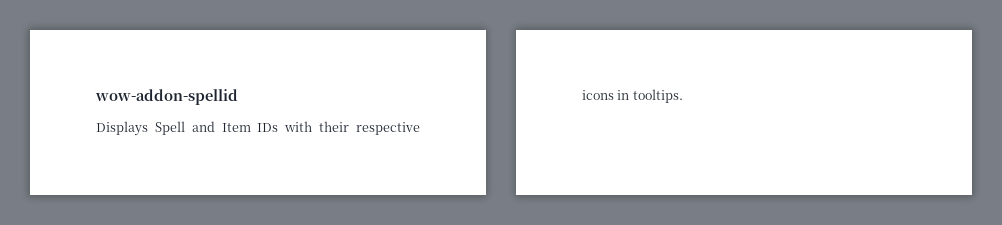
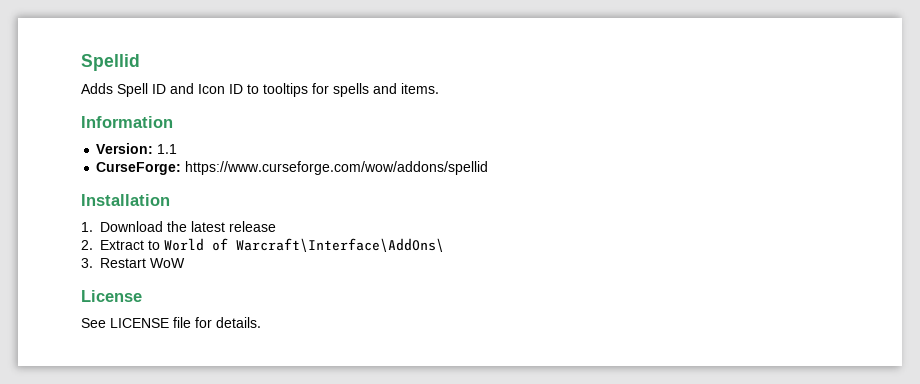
- wow-addon-spellid
- Displays Spell and Item IDs with their respective icons in tooltips.
+ Spellid
+ Adds Spell ID and Icon ID to tooltips for spells and items.
+ Information
+ Version: 1.1
+ CurseForge: https://www.curseforge.com/wow/addons/spellid
+ Installation
+ 1. Download the latest release
+ 2. Extract to World of Warcraft\Interface\AddOns\
+ 3. Restart WoW
+ License
+ See LICENSE file for details.

